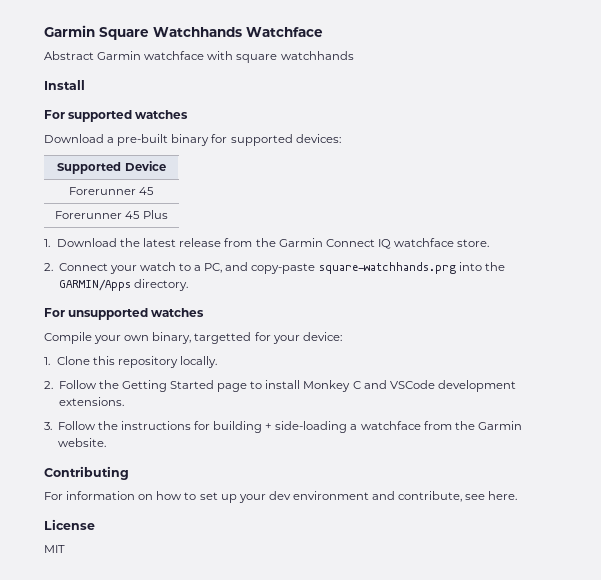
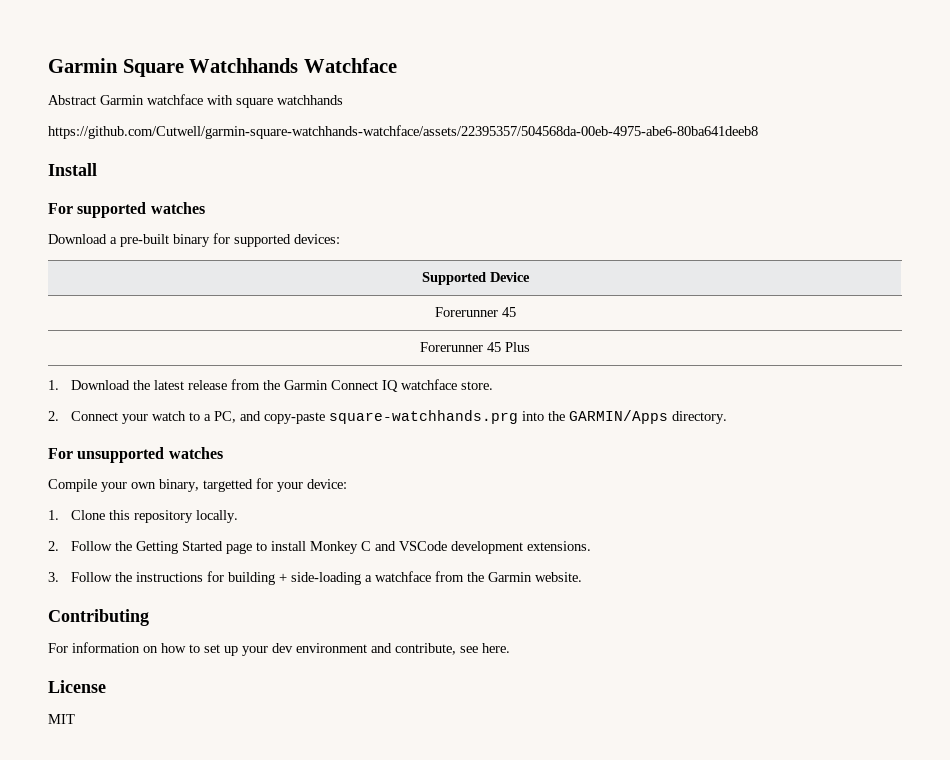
+ https://github.com/Cutwell/garmin-square-watchhands-watchface/assets/22395357/504568da-00eb-4975-abe6-80ba641deeb8

